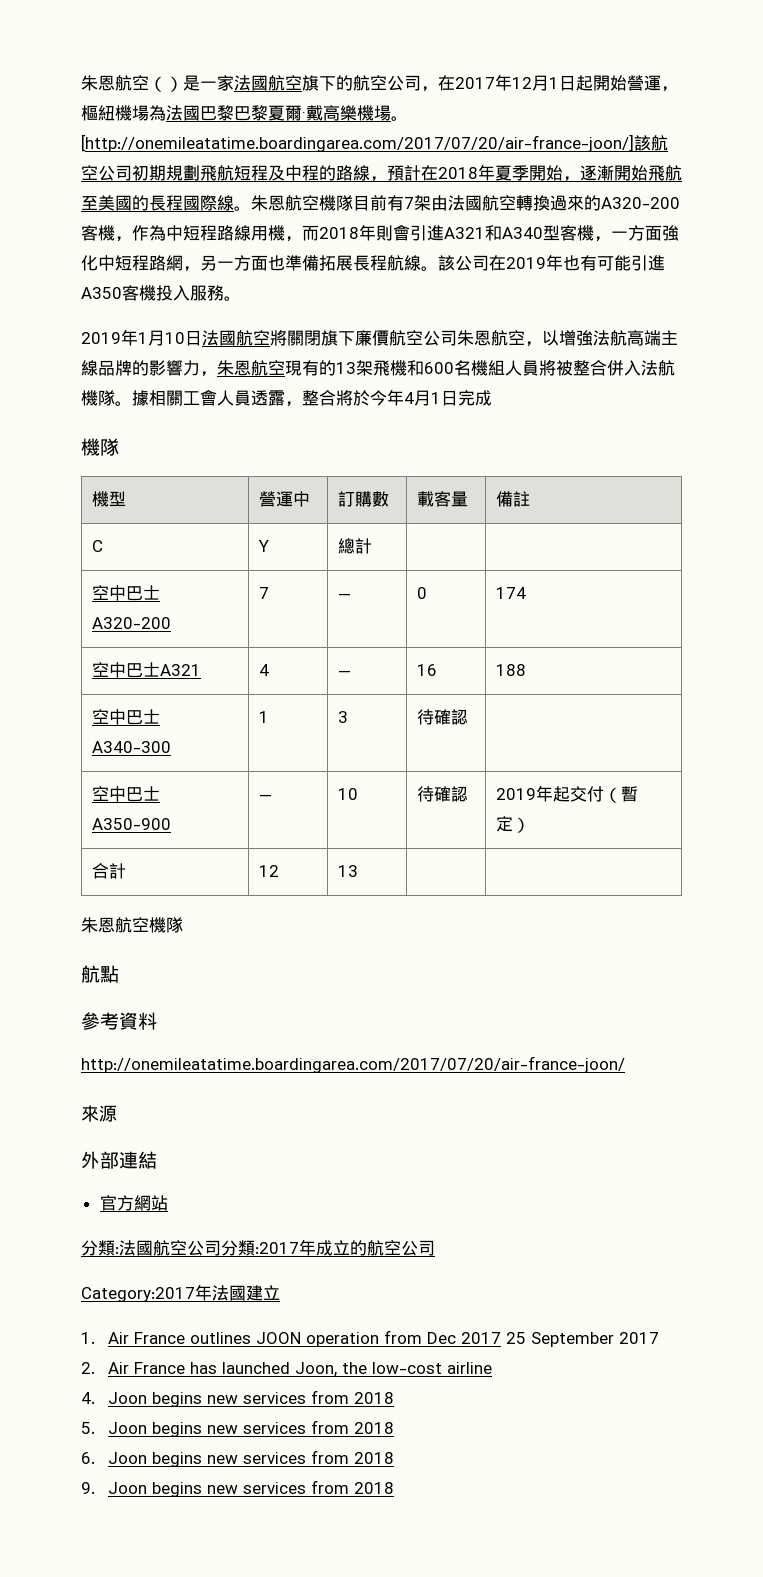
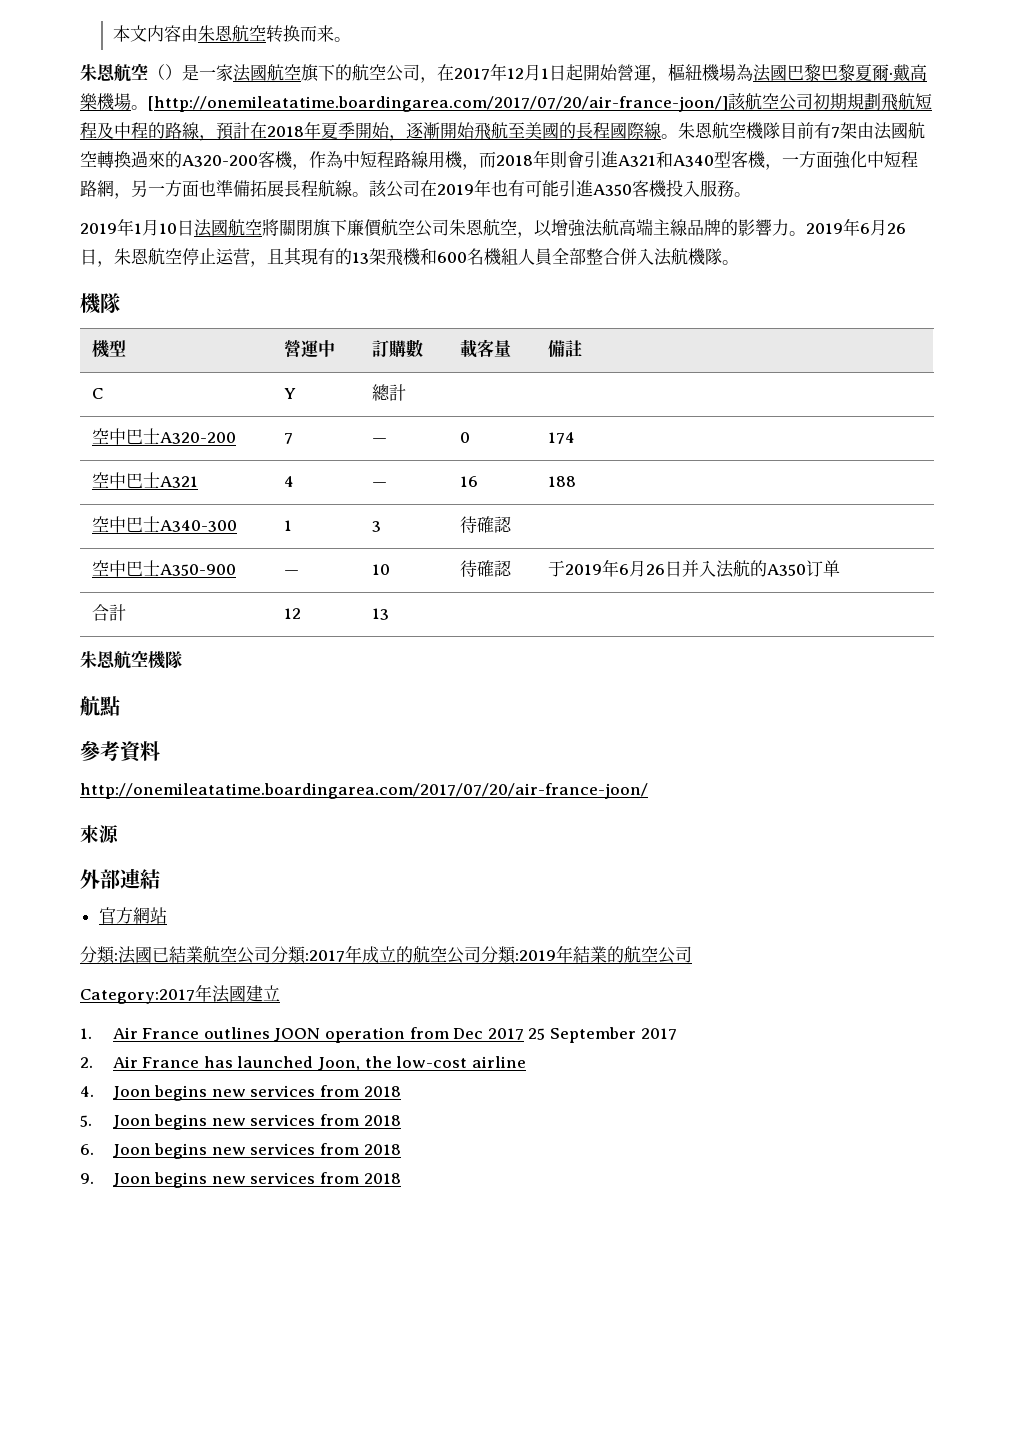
+ 本文内容由朱恩航空转换而来。
- 2019年1月10日法國航空將關閉旗下廉價航空公司朱恩航空，以增強法航高端主線品牌的影響力，朱恩航空現有的13架飛機和600名機組人員將被整合併入法航機隊。據相關工會人員透露，整合將於今年4月1日完成
+ 2019年1月10日法國航空將關閉旗下廉價航空公司朱恩航空，以增強法航高端主線品牌的影響力。2019年6月26日，朱恩航空停止运营，且其現有的13架飛機和600名機組人員全部整合併入法航機隊。
- 空中巴士A350-900 | — | 10 | 待確認 | 2019年起交付（暫定）
+ 空中巴士A350-900 | — | 10 | 待確認 | 于2019年6月26日并入法航的A350订单
- 分類:法國航空公司分類:2017年成立的航空公司
+ 分類:法國已結業航空公司分類:2017年成立的航空公司分類:2019年結業的航空公司

